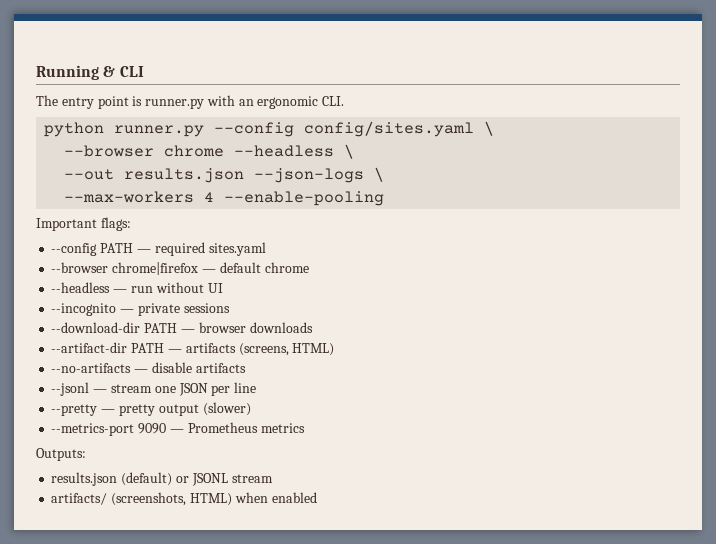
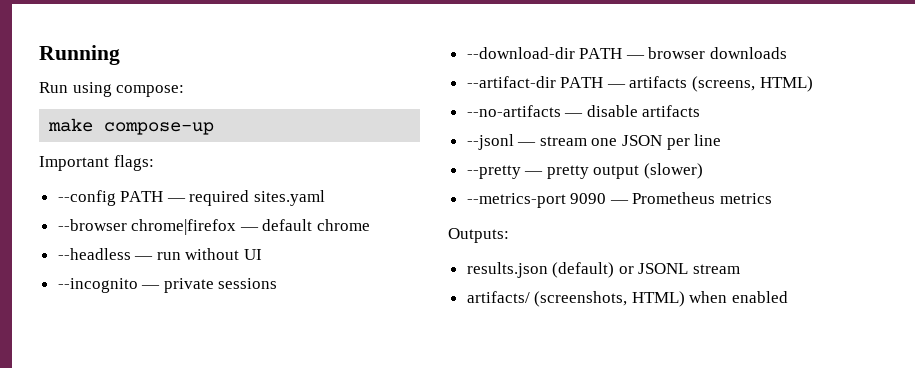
- Running & CLI
- The entry point is runner.py with an ergonomic CLI.
- python runner.py --config config/sites.yaml \
- --browser chrome --headless \
- --out results.json --json-logs \
- --max-workers 4 --enable-pooling
+ Running
+ Run using compose:
+ make compose-up

